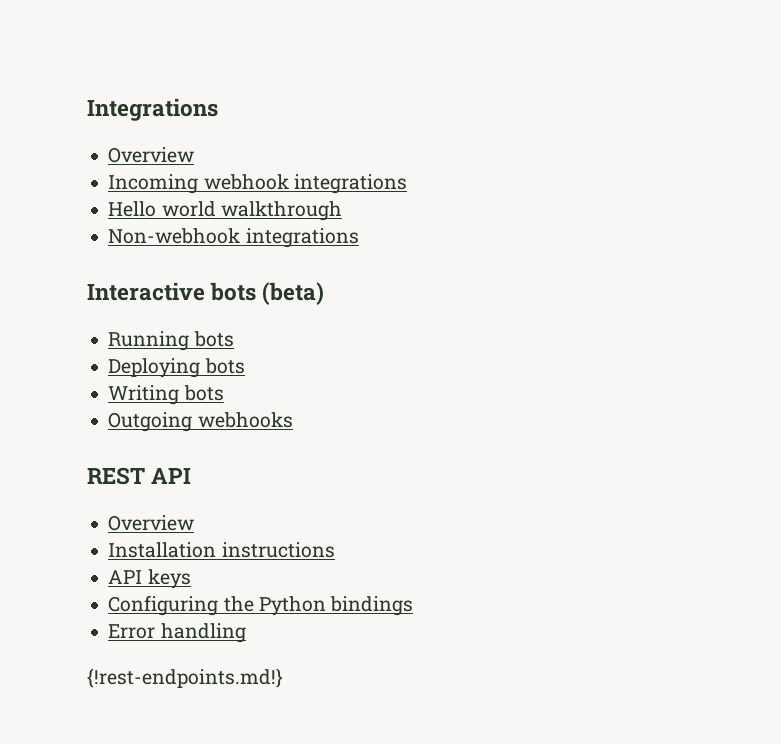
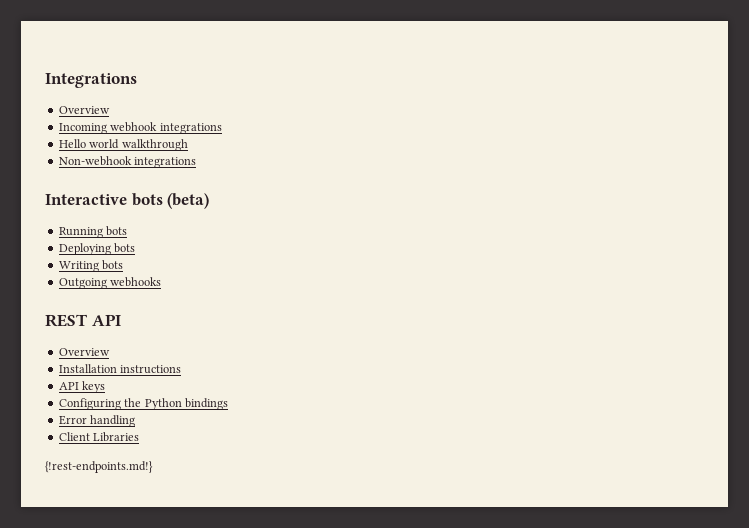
+ Client Libraries

